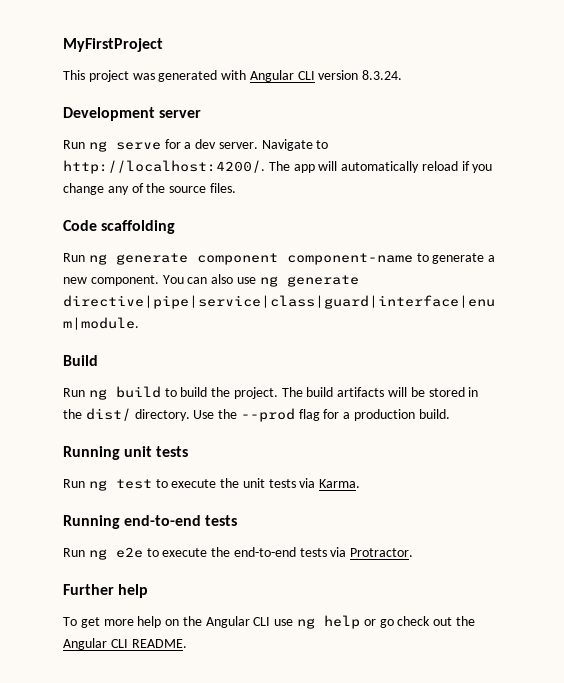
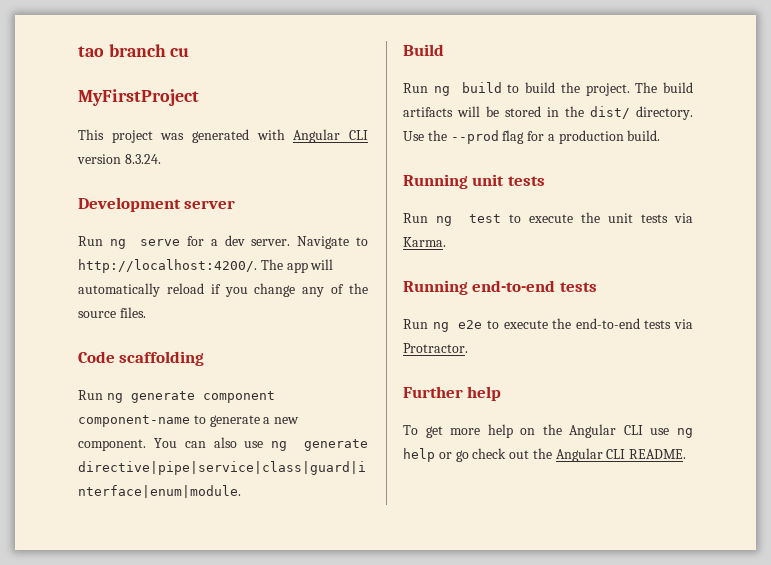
+ tao branch cu

